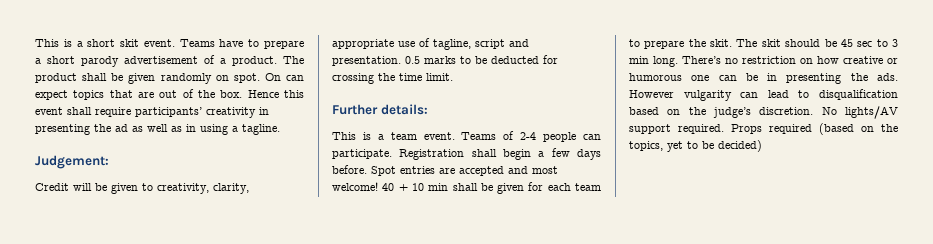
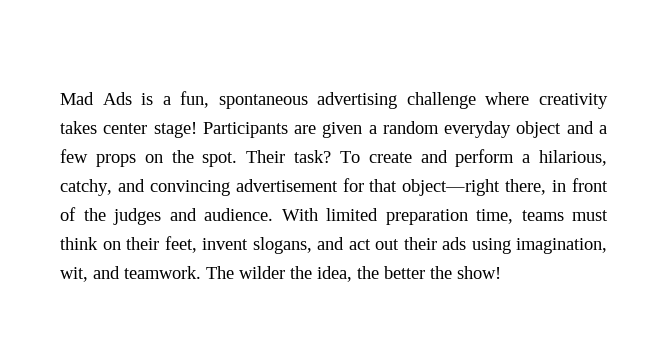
- This is a short skit event. Teams have to prepare a short parody advertisement of a product. The product shall be given randomly on spot. On can expect topics that are out of the box. Hence this event shall require participants’ creativity in presenting the ad as well as in using a tagline.
- Judgement:
- Credit will be given to creativity, clarity, appropriate use of tagline, script and presentation. 0.5 marks to be deducted for crossing the time limit.
- Further details:
- This is a team event. Teams of 2-4 people can participate. Registration shall begin a few days before. Spot entries are accepted and most welcome! 40 + 10 min shall be given for each team to prepare the skit. The skit should be 45 sec to 3 min long. There’s no restriction on how creative or humorous one can be in presenting the ads. However vulgarity can lead to disqualification based on the judge’s discretion. No lights/AV support required. Props required (based on the topics, yet to be decided)
+ Mad Ads is a fun, spontaneous advertising challenge where creativity takes center stage! Participants are given a random everyday object and a few props on the spot. Their task? To create and perform a hilarious, catchy, and convincing advertisement for that object—right there, in front of the judges and audience. With limited preparation time, teams must think on their feet, invent slogans, and act out their ads using imagination, wit, and teamwork. The wilder the idea, the better the show!

